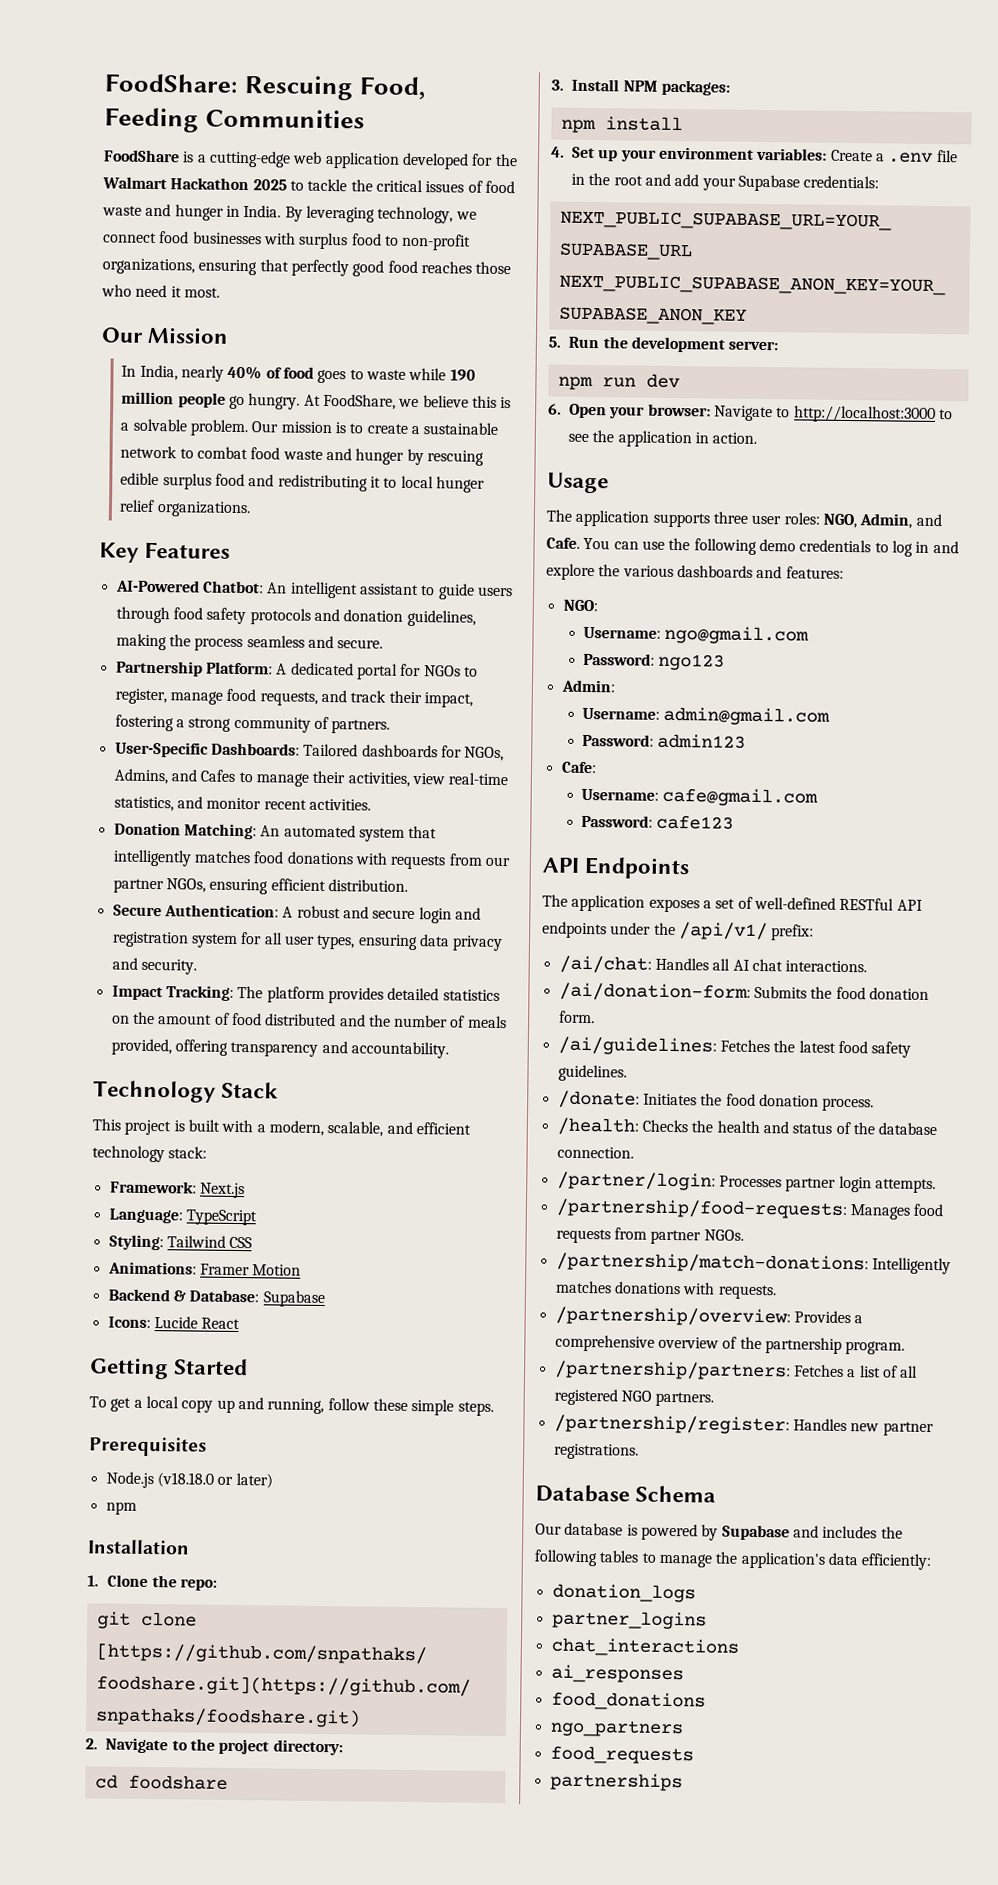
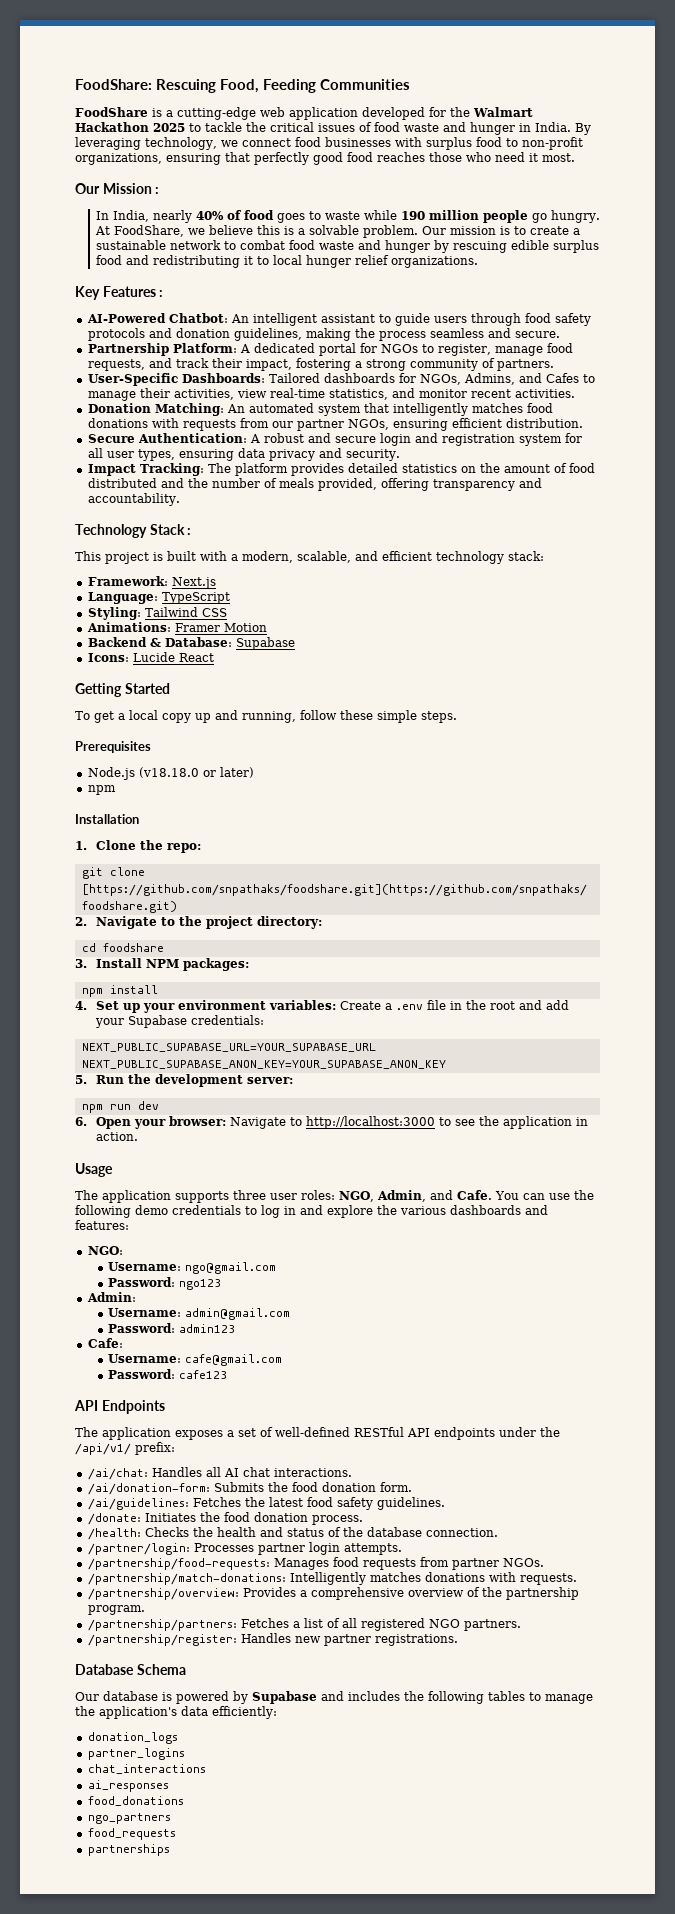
- Our Mission
+ Our Mission :
- Key Features
+ Key Features :
- Technology Stack
+ Technology Stack :

